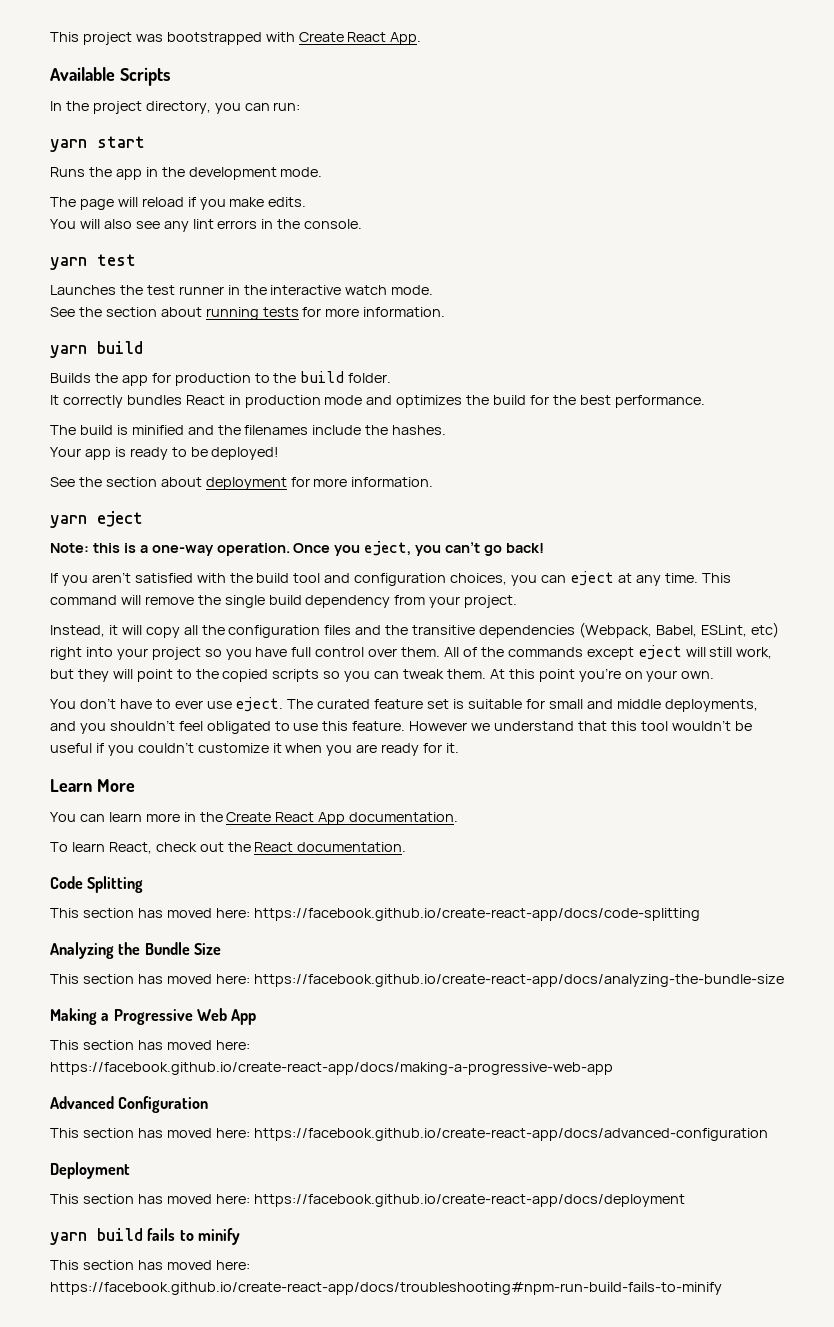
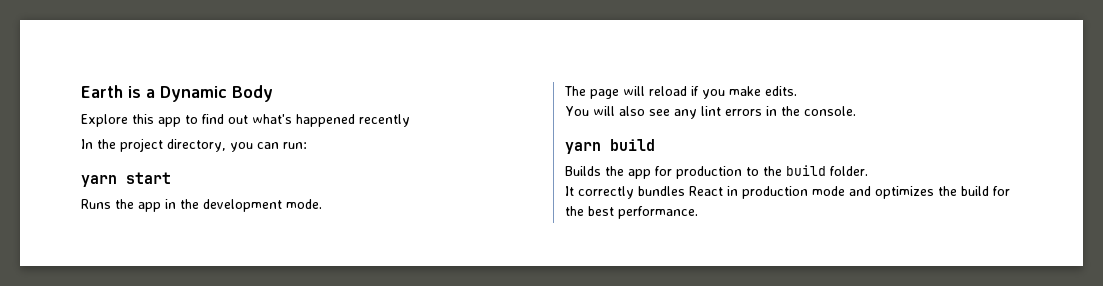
- This project was bootstrapped with Create React App.
- Available Scripts
+ Earth is a Dynamic Body
+ Explore this app to find out what's happened recently
- yarn test
- Launches the test runner in the interactive watch mode.
- See the section about running tests for more information.
- The build is minified and the filenames include the hashes.
- Your app is ready to be deployed!
- See the section about deployment for more information.
- yarn eject
- Note: this is a one-way operation. Once you eject, you can’t go back!
- If you aren’t satisfied with the build tool and configuration choices, you can eject at any time. This command will remove the single build dependency from your project.
- Instead, it will copy all the configuration files and the transitive dependencies (Webpack, Babel, ESLint, etc) right into your project so you have full control over them. All of the commands except eject will still work, but they will point to the copied scripts so you can tweak them. At this point you’re on your own.
- You don’t have to ever use eject. The curated feature set is suitable for small and middle deployments, and you shouldn’t feel obligated to use this feature. However we understand that this tool wouldn’t be useful if you couldn’t customize it when you are ready for it.
- Learn More
- You can learn more in the Create React App documentation.
- To learn React, check out the React documentation.
- Code Splitting
- This section has moved here: https://facebook.github.io/create-react-app/docs/code-splitting
- Analyzing the Bundle Size
- This section has moved here: https://facebook.github.io/create-react-app/docs/analyzing-the-bundle-size
- Making a Progressive Web App
- This section has moved here: https://facebook.github.io/create-react-app/docs/making-a-progressive-web-app
- Advanced Configuration
- This section has moved here: https://facebook.github.io/create-react-app/docs/advanced-configuration
- Deployment
- This section has moved here: https://facebook.github.io/create-react-app/docs/deployment
- yarn build fails to minify
- This section has moved here: https://facebook.github.io/create-react-app/docs/troubleshooting#npm-run-build-fails-to-minify

